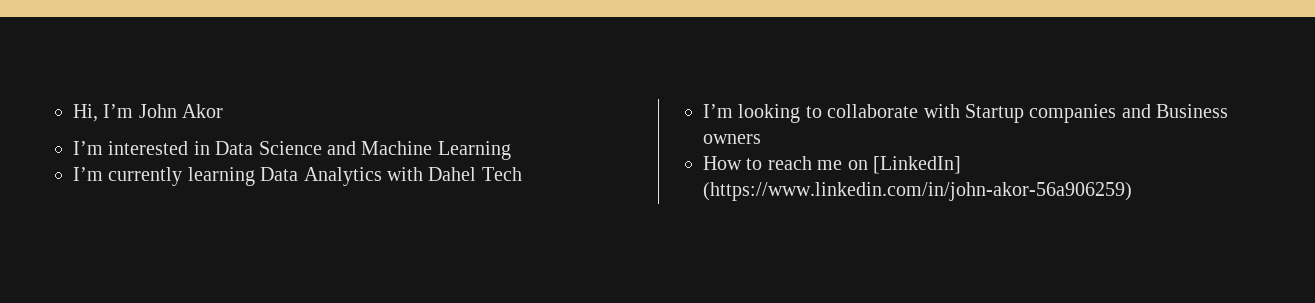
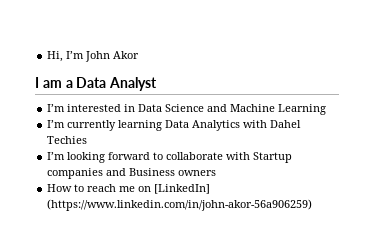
+ I am a Data Analyst
- I’m currently learning Data Analytics with Dahel Tech
+ I’m currently learning Data Analytics with Dahel Techies
- I’m looking to collaborate with Startup companies and Business owners
+ I’m looking forward to collaborate with Startup companies and Business owners

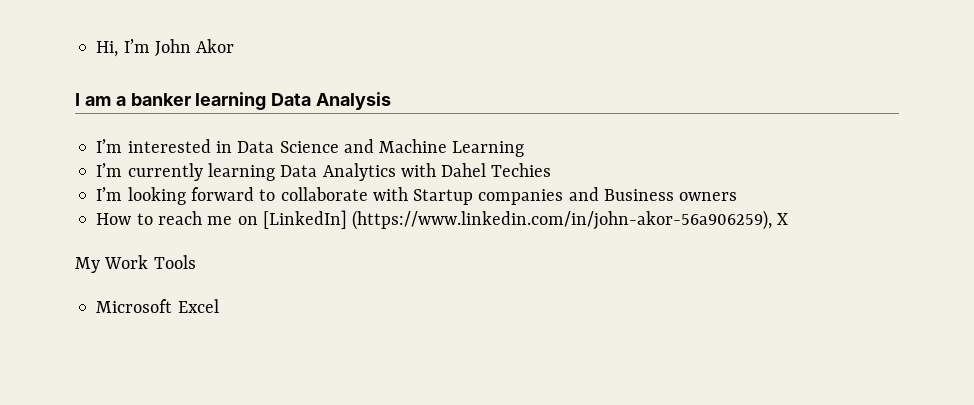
- I am a Data Analyst
+ I am a banker learning Data Analysis
- How to reach me on [LinkedIn] (https://www.linkedin.com/in/john-akor-56a906259)
+ How to reach me on [LinkedIn] (https://www.linkedin.com/in/john-akor-56a906259), X
+ My Work Tools
+ Microsoft Excel

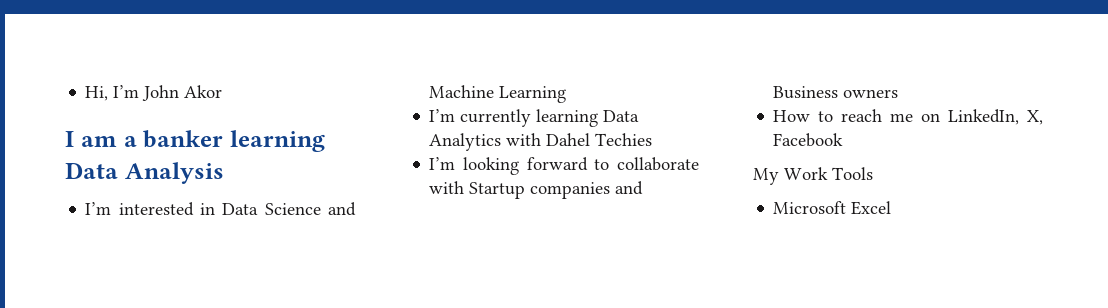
- How to reach me on [LinkedIn] (https://www.linkedin.com/in/john-akor-56a906259), X
+ How to reach me on LinkedIn, X, Facebook

